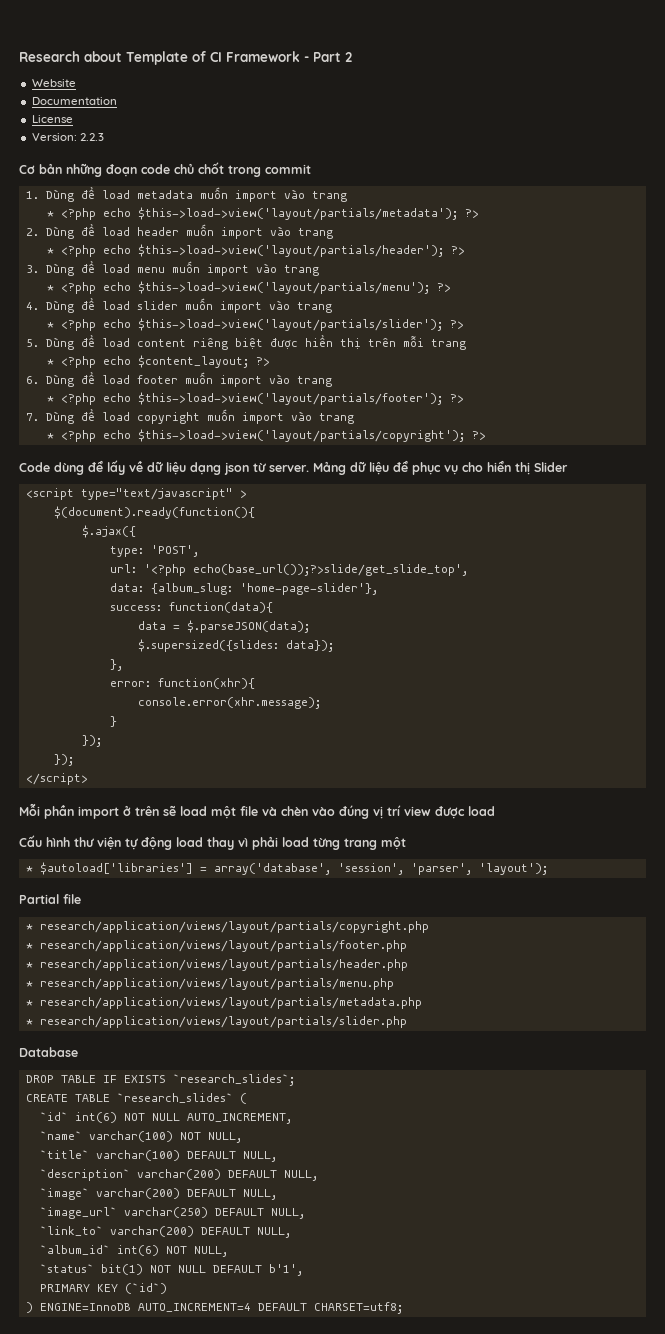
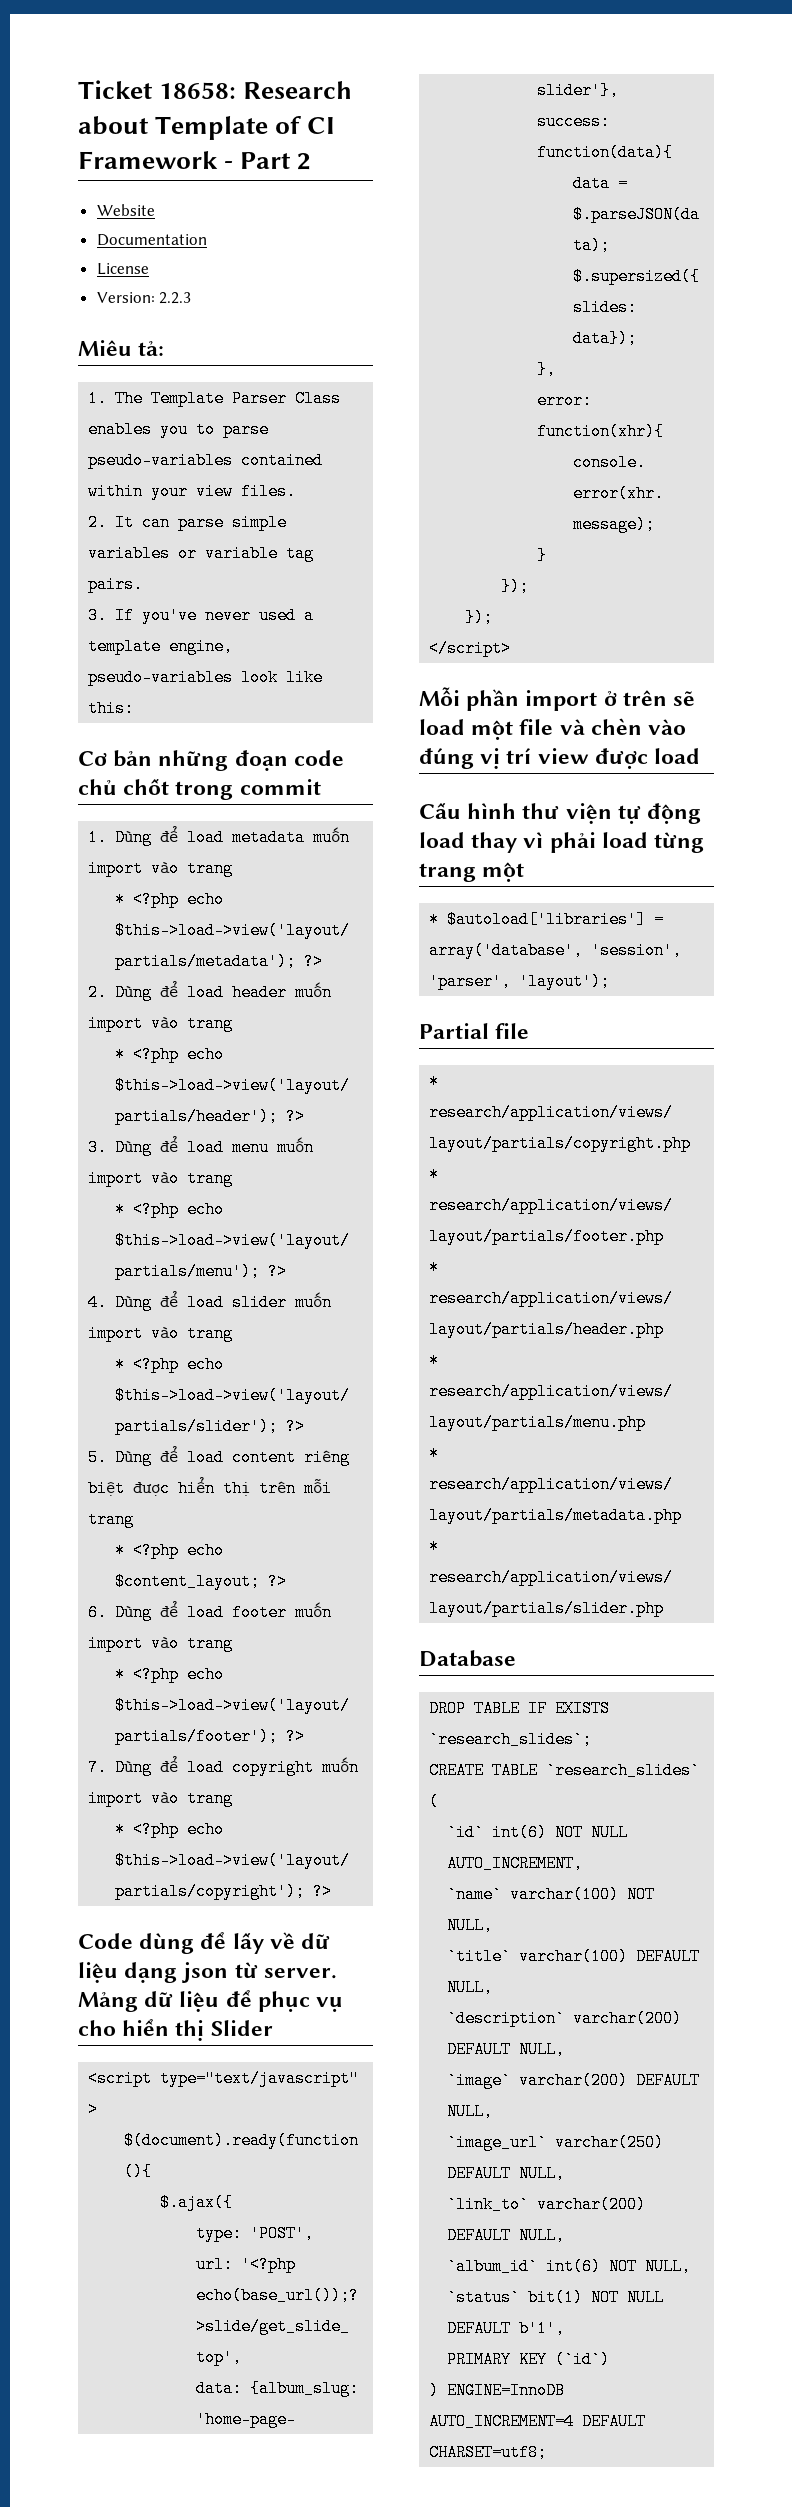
- Research about Template of CI Framework - Part 2
+ Ticket 18658: Research about Template of CI Framework - Part 2
+ Miêu tả:
+ 1. The Template Parser Class enables you to parse pseudo-variables contained within your view files.
+ 2. It can parse simple variables or variable tag pairs.
+ 3. If you've never used a template engine, pseudo-variables look like this:

